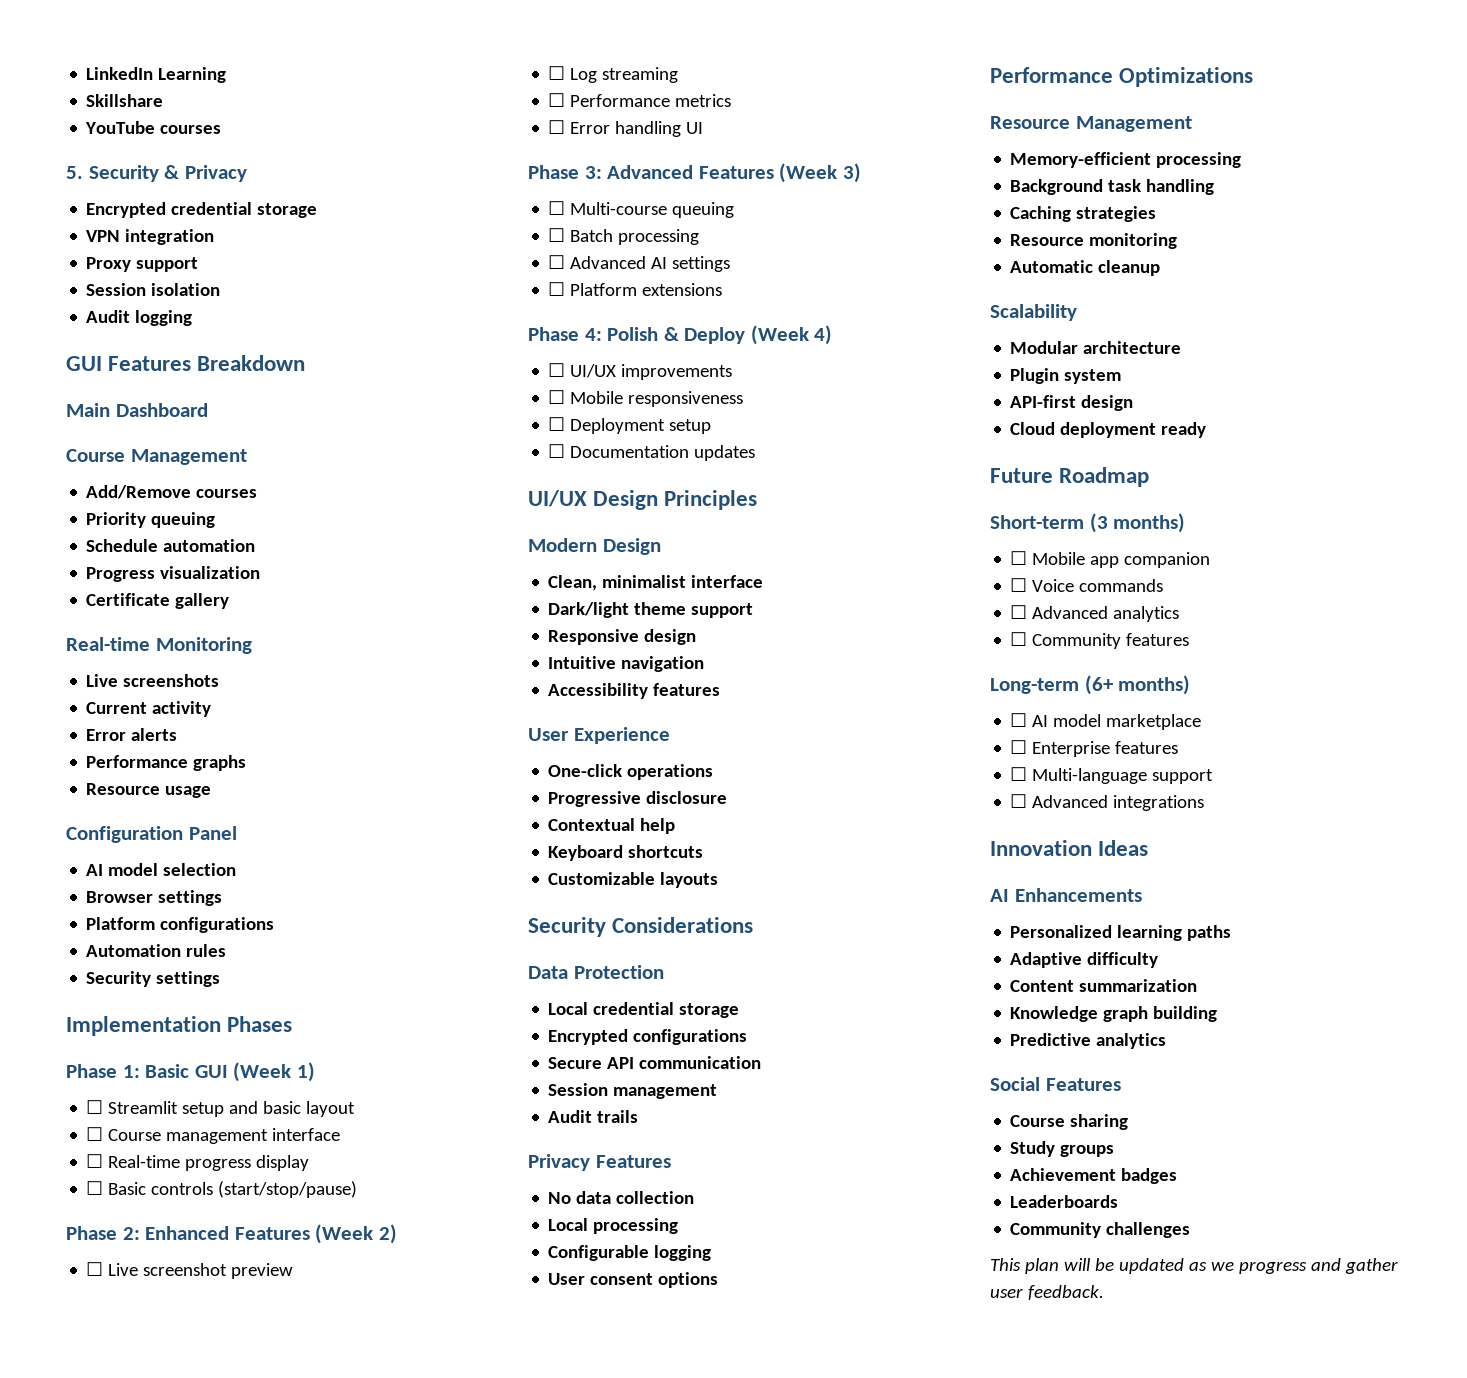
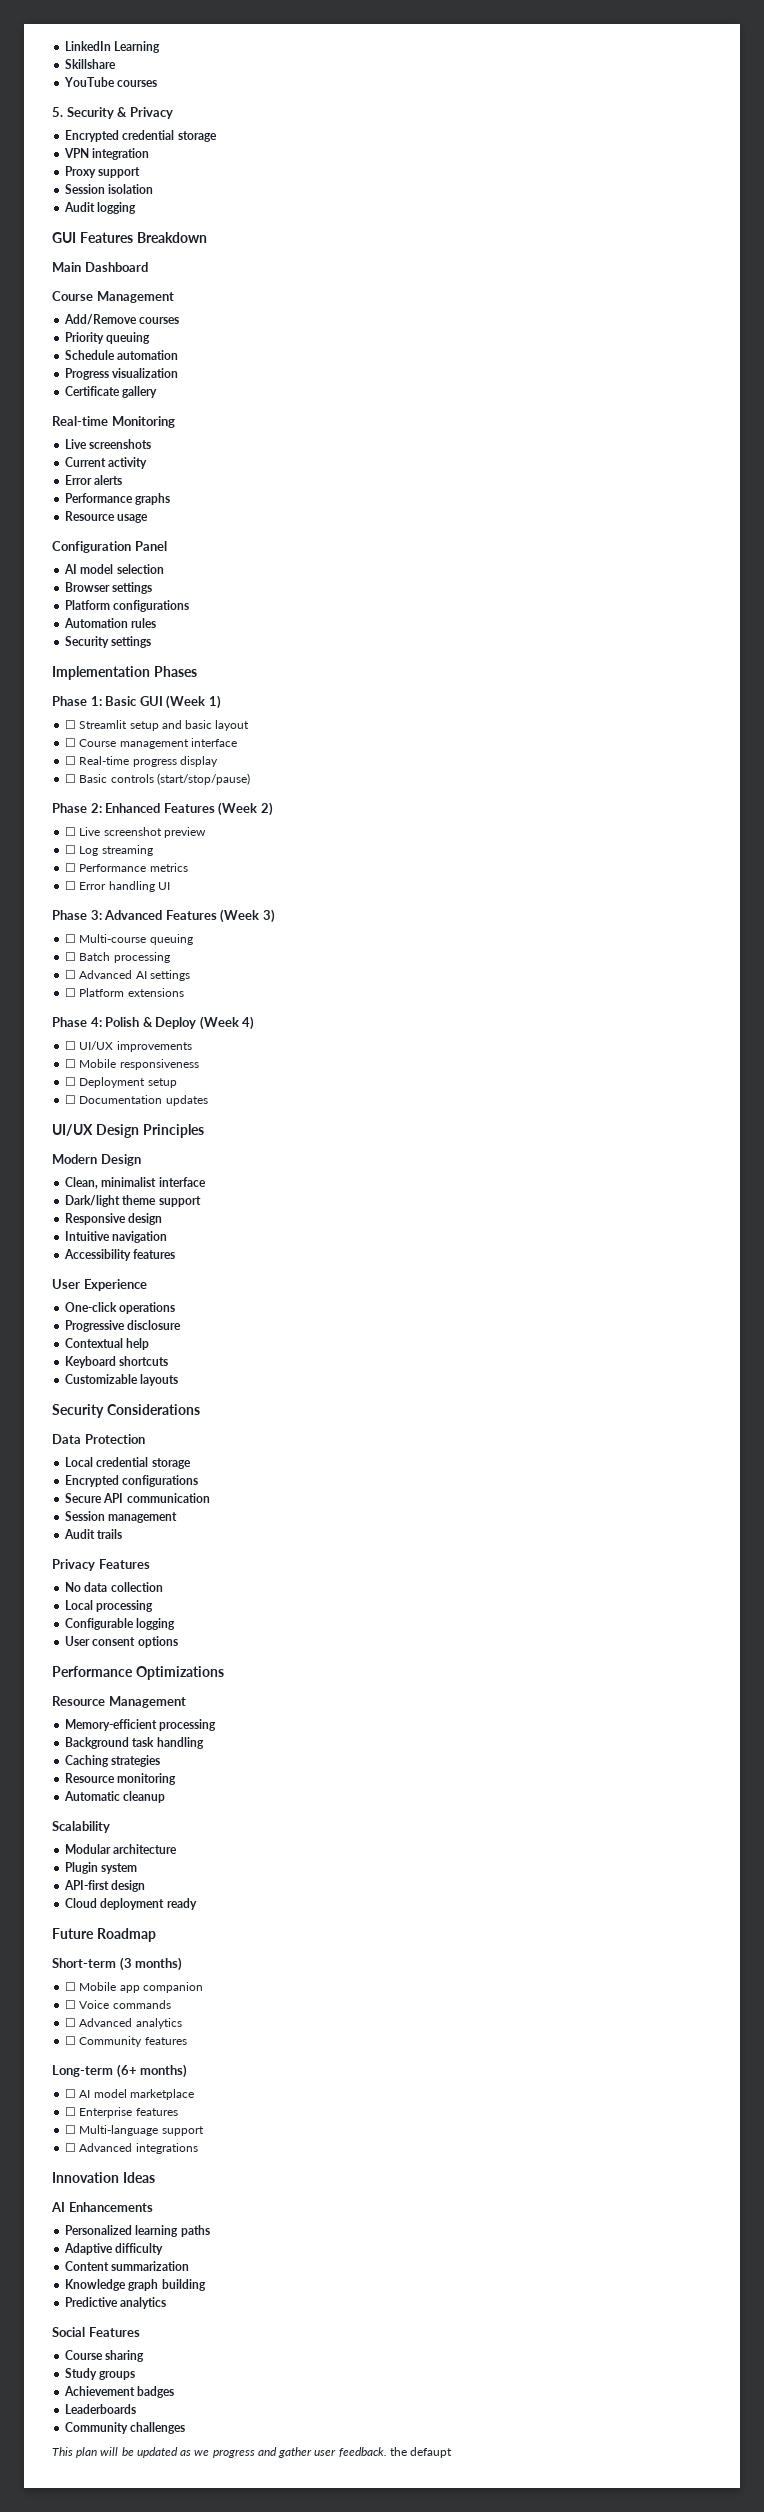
- This plan will be updated as we progress and gather user feedback.
+ This plan will be updated as we progress and gather user feedback. the defaupt

